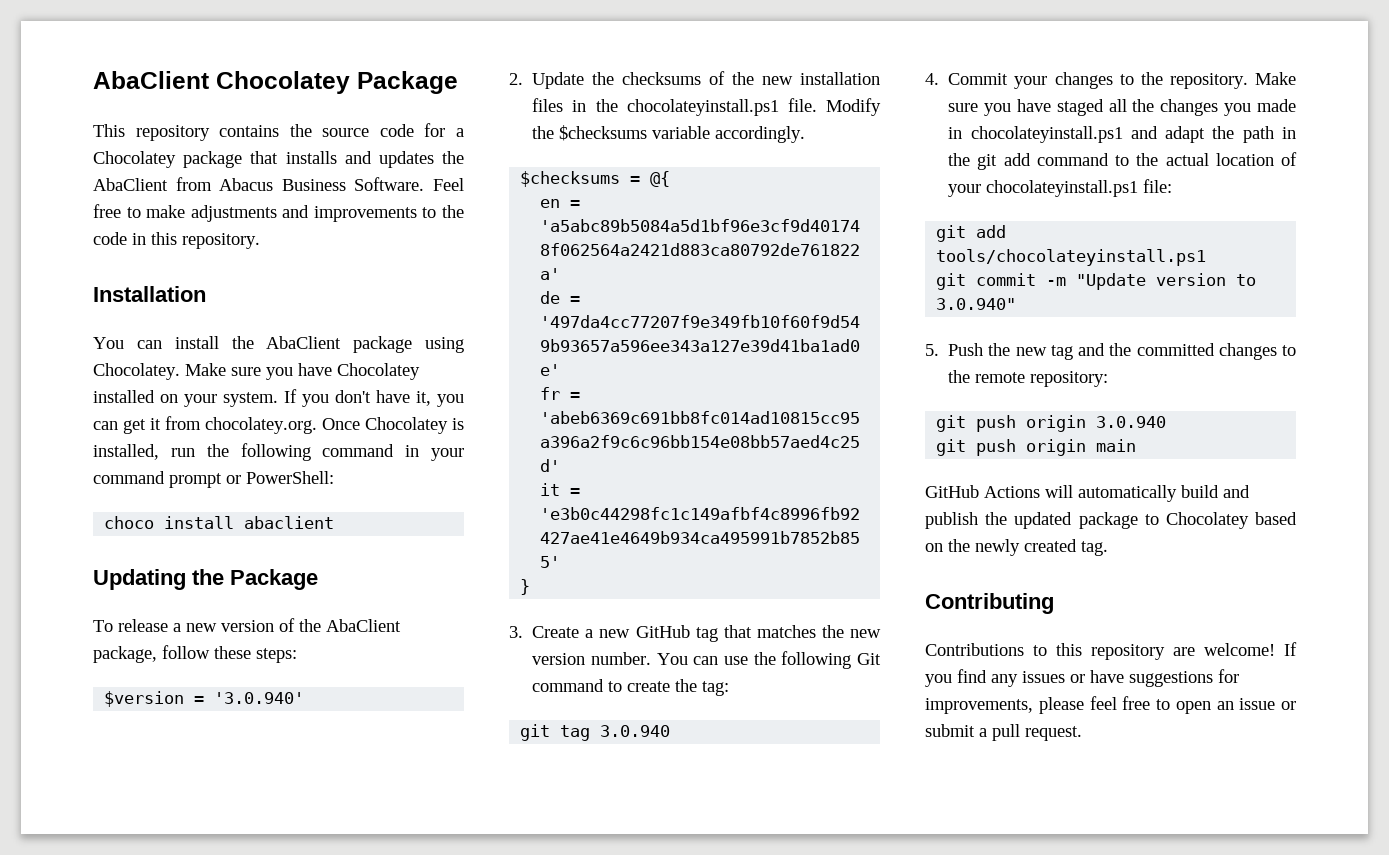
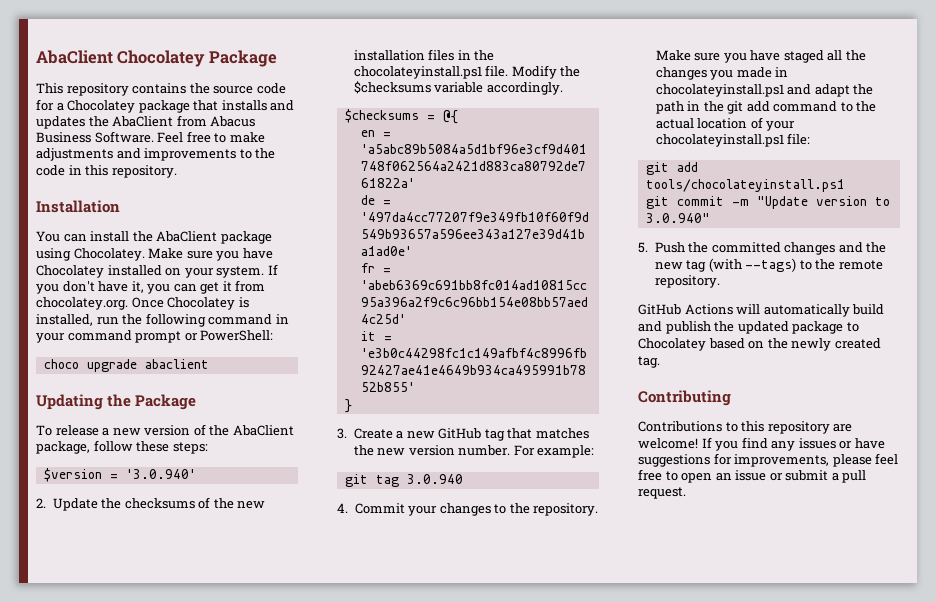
- choco install abaclient
+ choco upgrade abaclient
- You can use the following Git command to create the tag:
+ For example:
- 5. Push the new tag and the committed changes to the remote repository:
- git push origin 3.0.940
- git push origin main
+ 5. Push the committed changes and the new tag (with --tags) to the remote repository.

